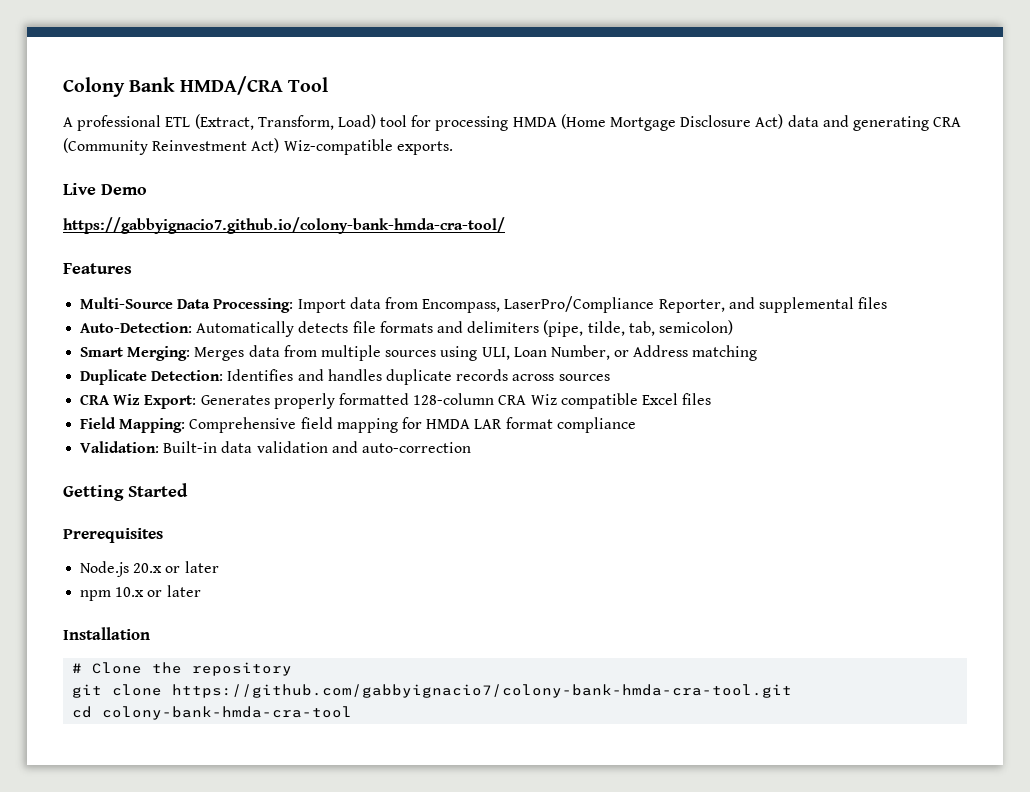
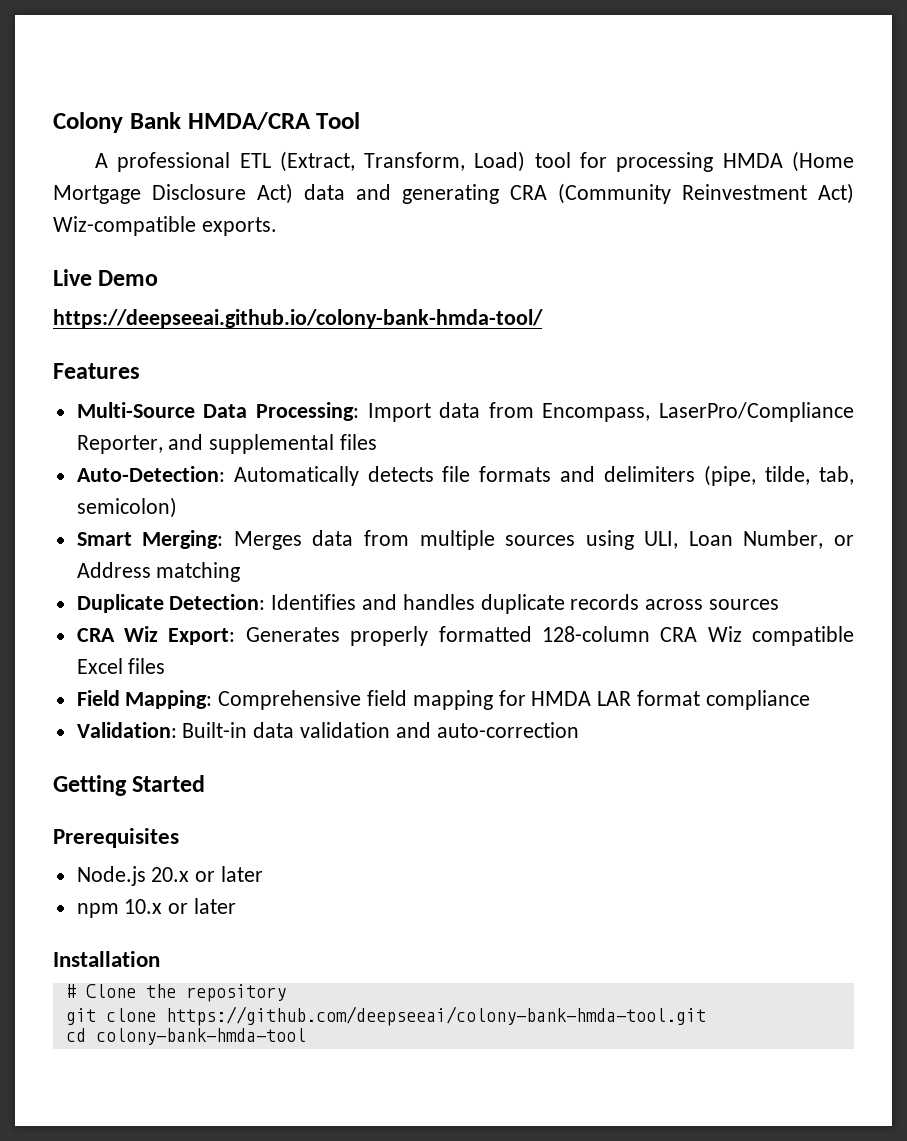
- https://gabbyignacio7.github.io/colony-bank-hmda-cra-tool/
+ https://deepseeai.github.io/colony-bank-hmda-tool/
- git clone https://github.com/gabbyignacio7/colony-bank-hmda-cra-tool.git
+ git clone https://github.com/deepseeai/colony-bank-hmda-tool.git
- cd colony-bank-hmda-cra-tool
+ cd colony-bank-hmda-tool

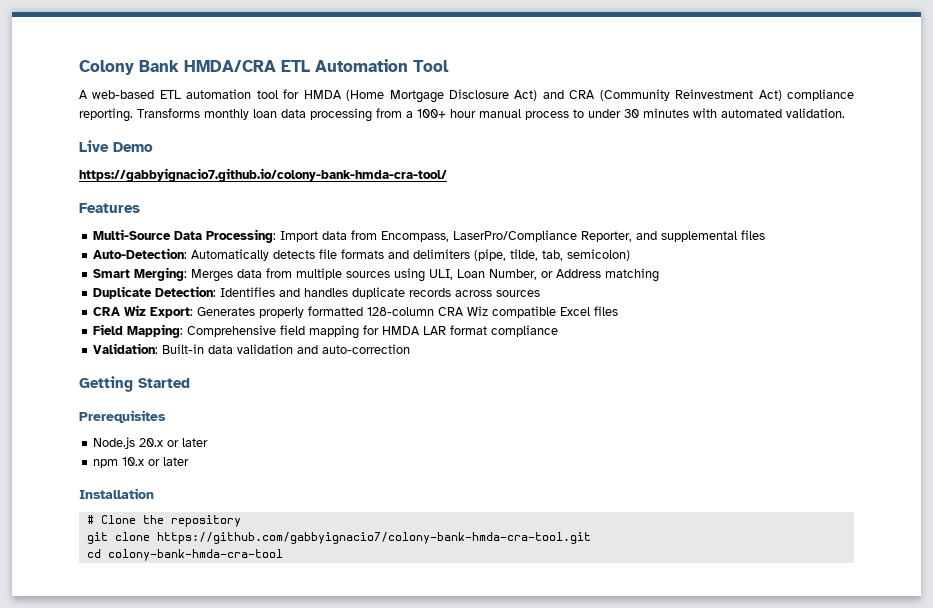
- Colony Bank HMDA/CRA Tool
+ Colony Bank HMDA/CRA ETL Automation Tool
- A professional ETL (Extract, Transform, Load) tool for processing HMDA (Home Mortgage Disclosure Act) data and generating CRA (Community Reinvestment Act) Wiz-compatible exports.
+ A web-based ETL automation tool for HMDA (Home Mortgage Disclosure Act) and CRA (Community Reinvestment Act) compliance reporting. Transforms monthly loan data processing from a 100+ hour manual process to under 30 minutes with automated validation.
- https://deepseeai.github.io/colony-bank-hmda-tool/
+ https://gabbyignacio7.github.io/colony-bank-hmda-cra-tool/
- git clone https://github.com/deepseeai/colony-bank-hmda-tool.git
+ git clone https://github.com/gabbyignacio7/colony-bank-hmda-cra-tool.git
- cd colony-bank-hmda-tool
+ cd colony-bank-hmda-cra-tool

